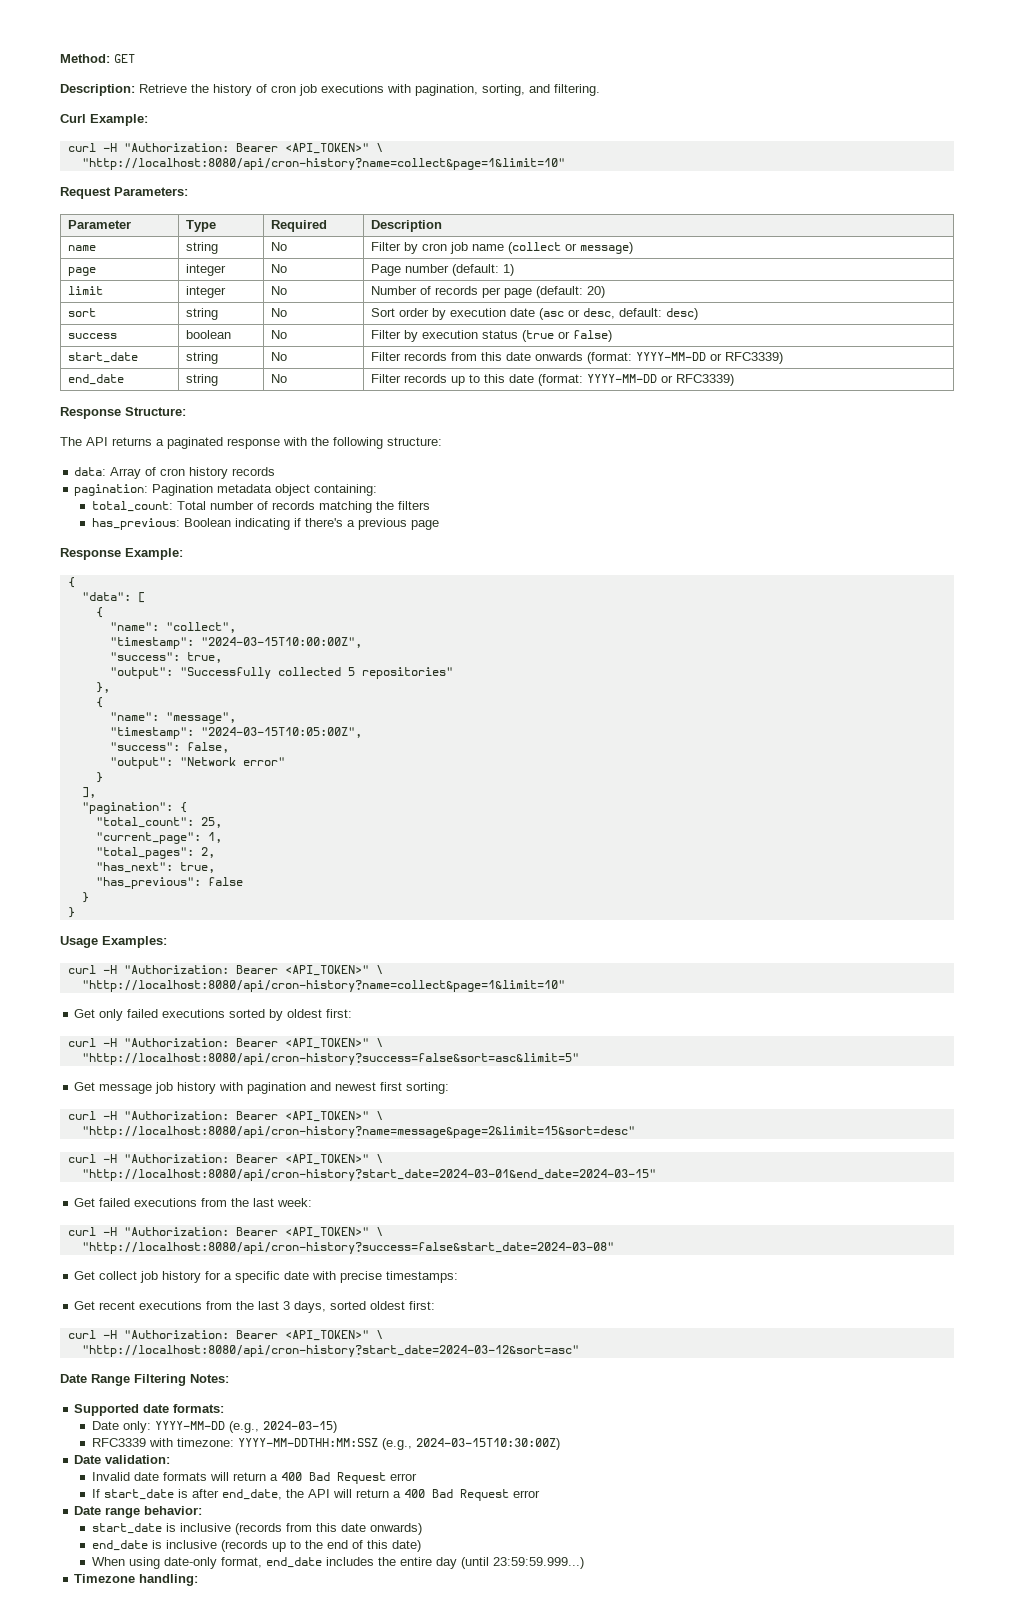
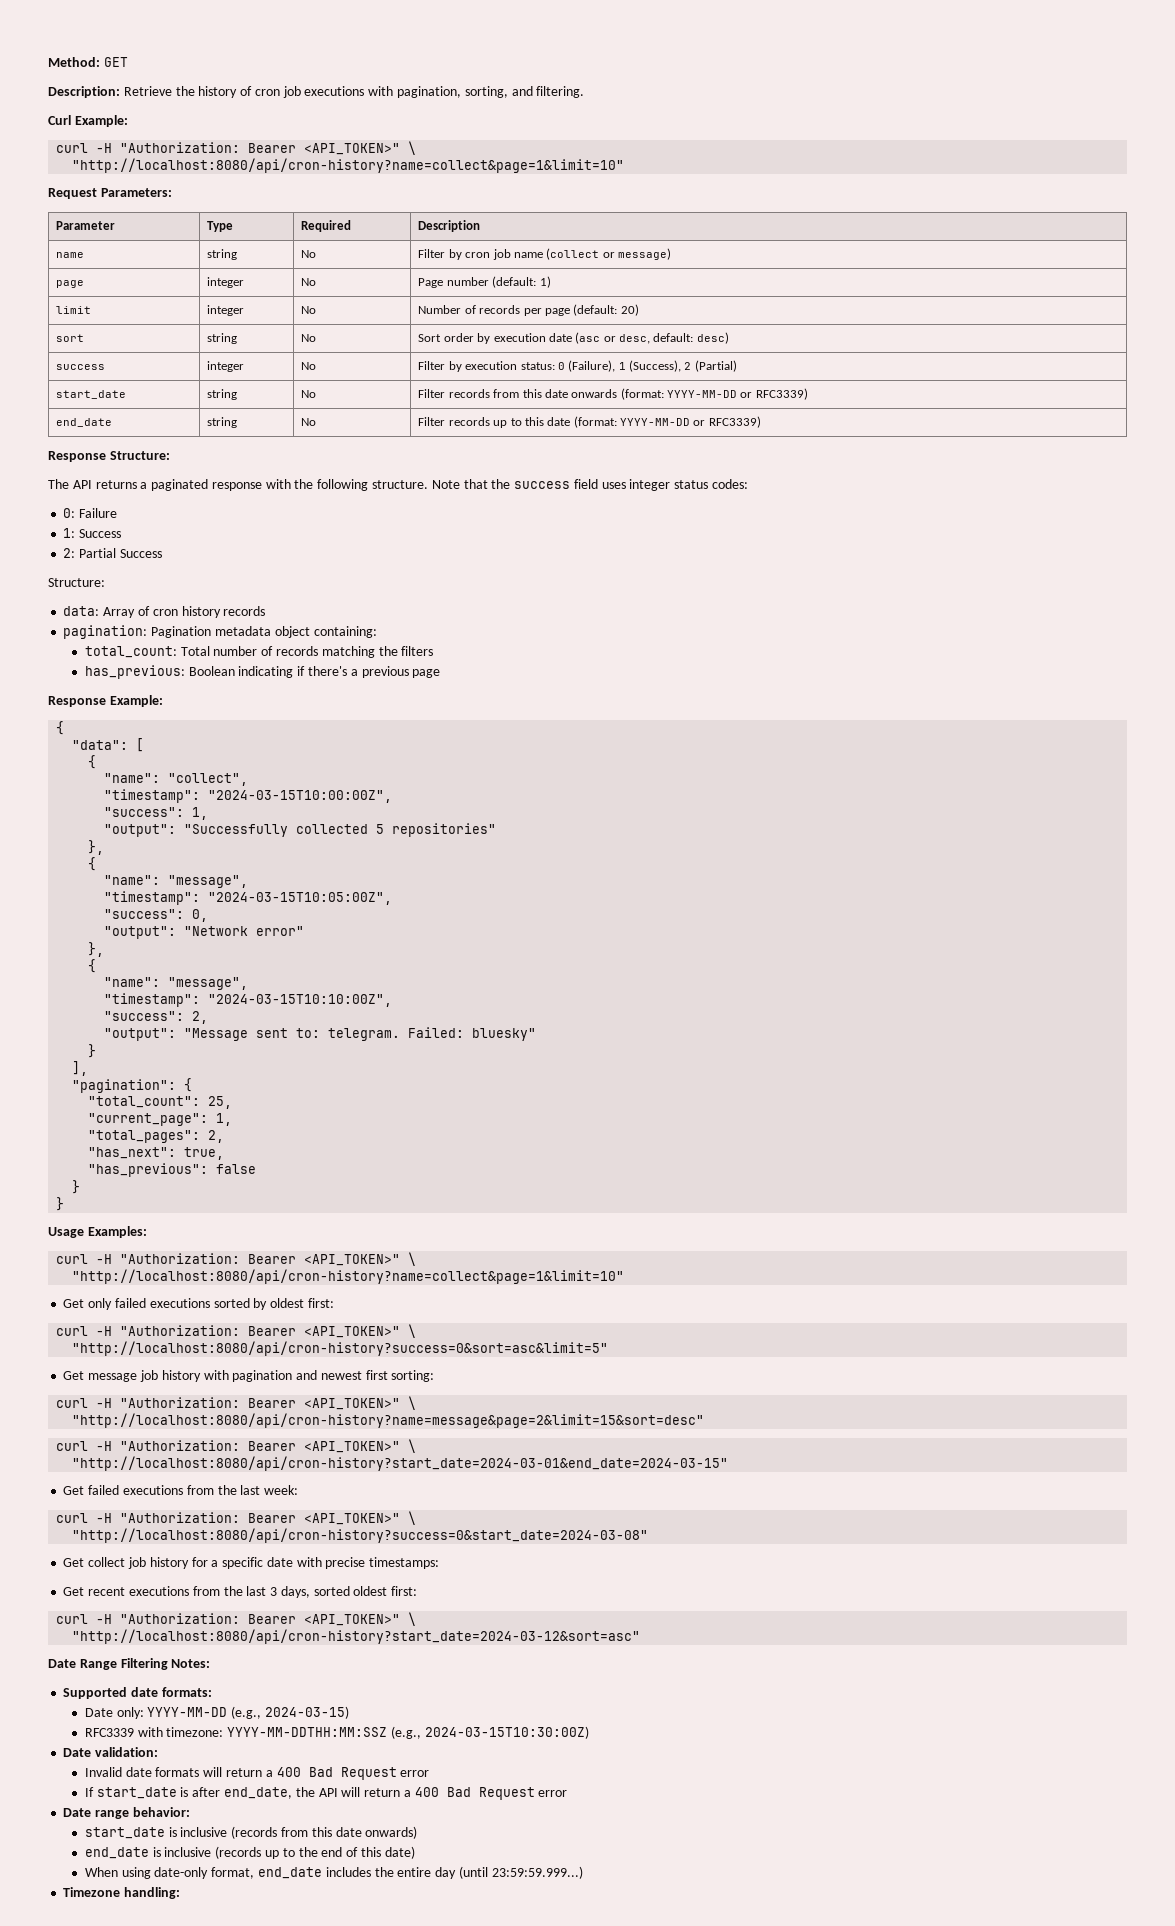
- success | boolean | No | Filter by execution status (true or false)
+ success | integer | No | Filter by execution status: 0 (Failure), 1 (Success), 2 (Partial)
- The API returns a paginated response with the following structure:
+ The API returns a paginated response with the following structure. Note that the success field uses integer status codes:
+ 0: Failure
+ 1: Success
+ 2: Partial Success
+ Structure:
- "success": true,
+ "success": 1,
- "success": false,
+ "success": 0,
  "output": "Network error"
+ },
+ {
+ "name": "message",
+ "timestamp": "2024-03-15T10:10:00Z",
+ "success": 2,
+ "output": "Message sent to: telegram. Failed: bluesky"
- "http://localhost:8080/api/cron-history?success=false&sort=asc&limit=5"
+ "http://localhost:8080/api/cron-history?success=0&sort=asc&limit=5"
- "http://localhost:8080/api/cron-history?success=false&start_date=2024-03-08"
+ "http://localhost:8080/api/cron-history?success=0&start_date=2024-03-08"

